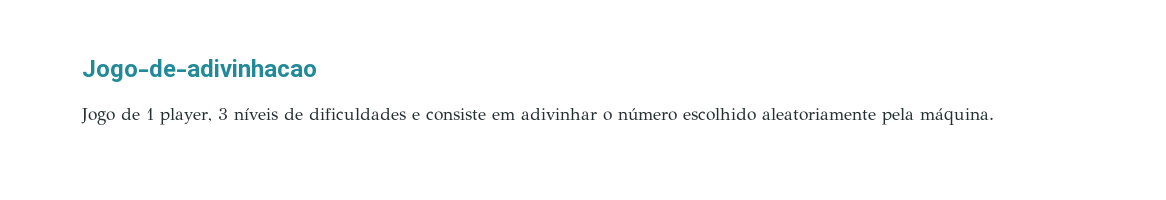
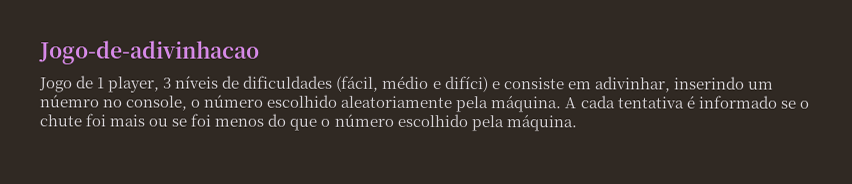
- Jogo de 1 player, 3 níveis de dificuldades e consiste em adivinhar o número escolhido aleatoriamente pela máquina.
+ Jogo de 1 player, 3 níveis de dificuldades (fácil, médio e difíci) e consiste em adivinhar, inserindo um núemro no console, o número escolhido aleatoriamente pela máquina.
+ A cada tentativa é informado se o chute foi mais ou se foi menos do que o número escolhido pela máquina.

